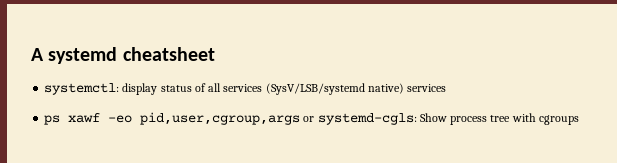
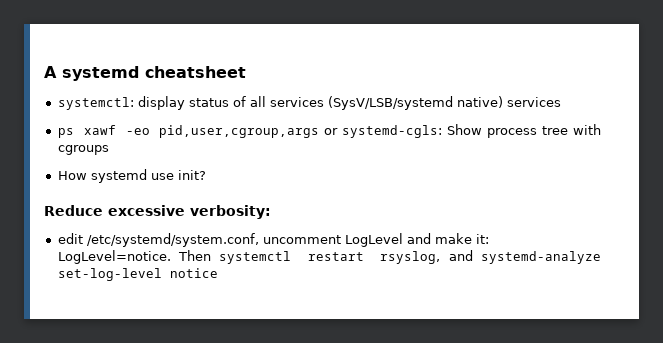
+ How systemd use init?
+ Reduce excessive verbosity:
+ edit /etc/systemd/system.conf, uncomment LogLevel and make it: LogLevel=notice. Then systemctl restart rsyslog, and systemd-analyze set-log-level notice

